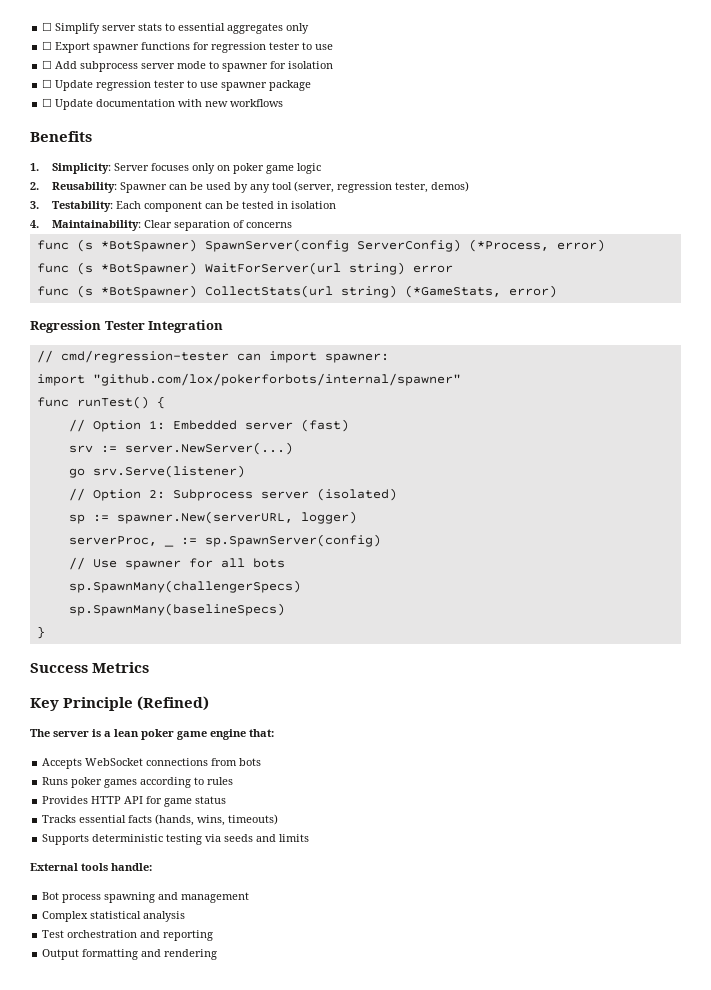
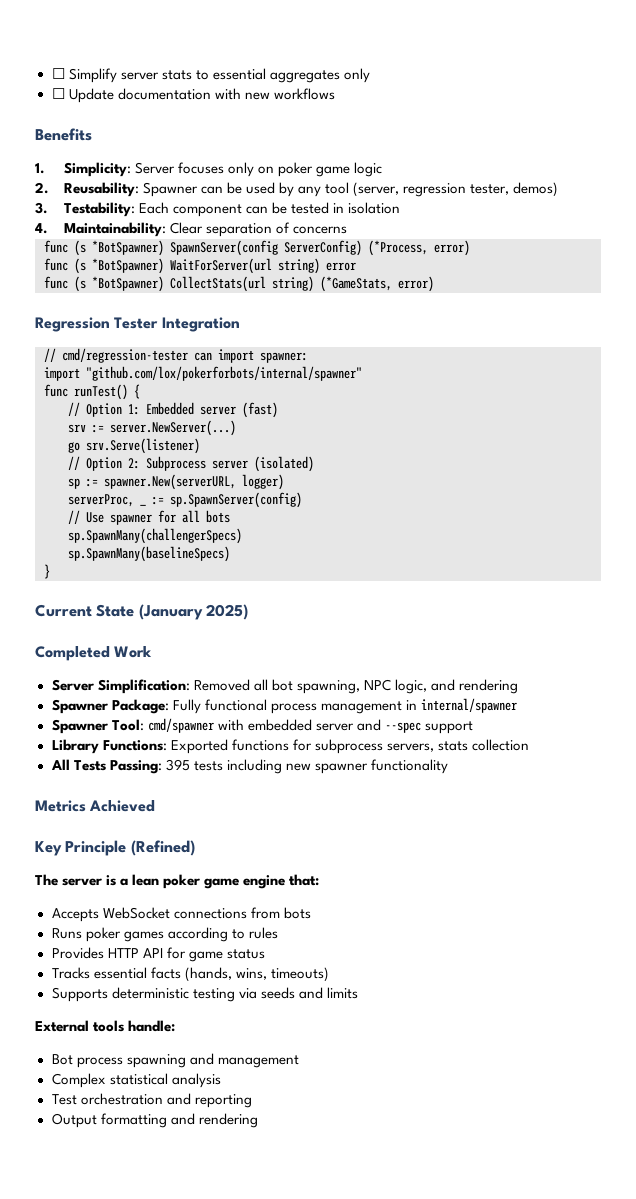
- ☐ Export spawner functions for regression tester to use
- ☐ Add subprocess server mode to spawner for isolation
- ☐ Update regression tester to use spawner package
- Success Metrics
+ Current State (January 2025)
+ Completed Work
+ Server Simplification: Removed all bot spawning, NPC logic, and rendering
+ Spawner Package: Fully functional process management in internal/spawner
+ Spawner Tool: cmd/spawner with embedded server and --spec support
+ Library Functions: Exported functions for subprocess servers, stats collection
+ All Tests Passing: 395 tests including new spawner functionality
+ Metrics Achieved

